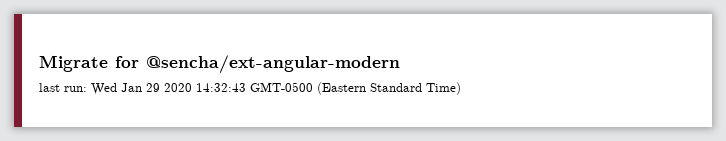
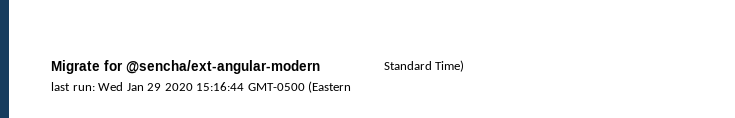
- last run: Wed Jan 29 2020 14:32:43 GMT-0500 (Eastern Standard Time)
+ last run: Wed Jan 29 2020 15:16:44 GMT-0500 (Eastern Standard Time)

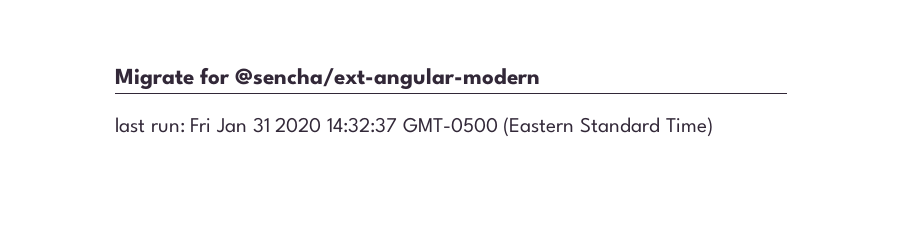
- last run: Wed Jan 29 2020 15:16:44 GMT-0500 (Eastern Standard Time)
+ last run: Fri Jan 31 2020 14:32:37 GMT-0500 (Eastern Standard Time)

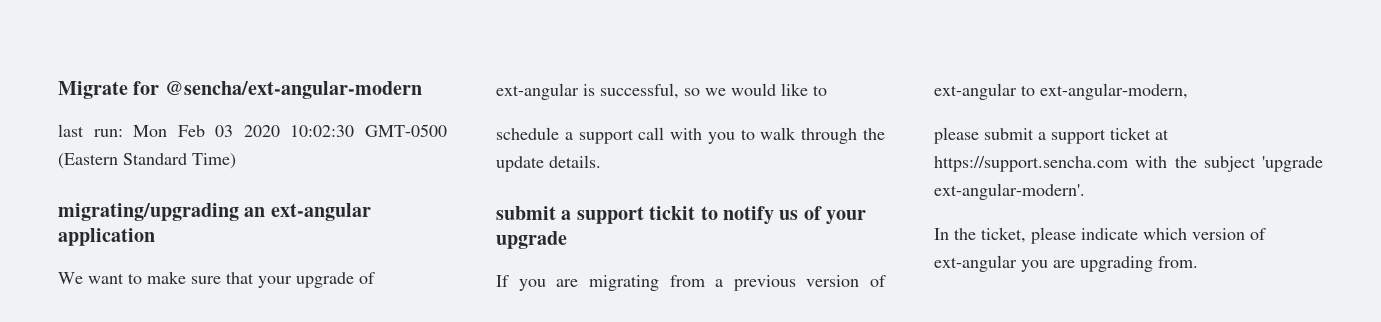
- last run: Fri Jan 31 2020 14:32:37 GMT-0500 (Eastern Standard Time)
+ last run: Mon Feb 03 2020 10:02:30 GMT-0500 (Eastern Standard Time)
+ migrating/upgrading an ext-angular application
+ We want to make sure that your upgrade of ext-angular is successful, so we would like to
+ schedule a support call with you to walk through the update details.
+ submit a support tickit to notify us of your upgrade
+ If you are migrating from a previous version of ext-angular to ext-angular-modern,
+ please submit a support ticket at https://support.sencha.com with the subject 'upgrade ext-angular-modern'.
+ In the ticket, please indicate which version of ext-angular you are upgrading from.

